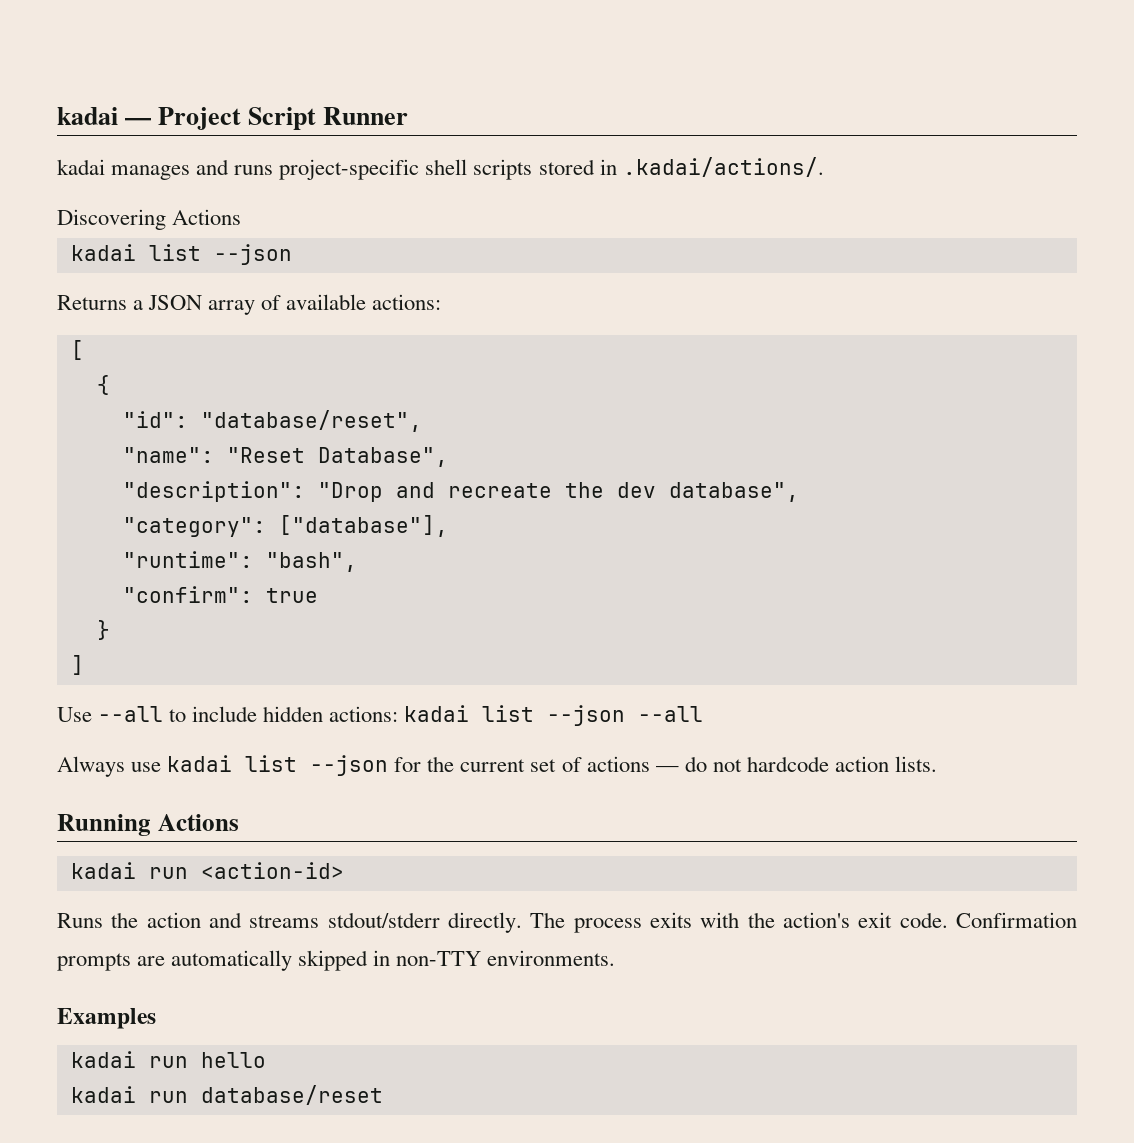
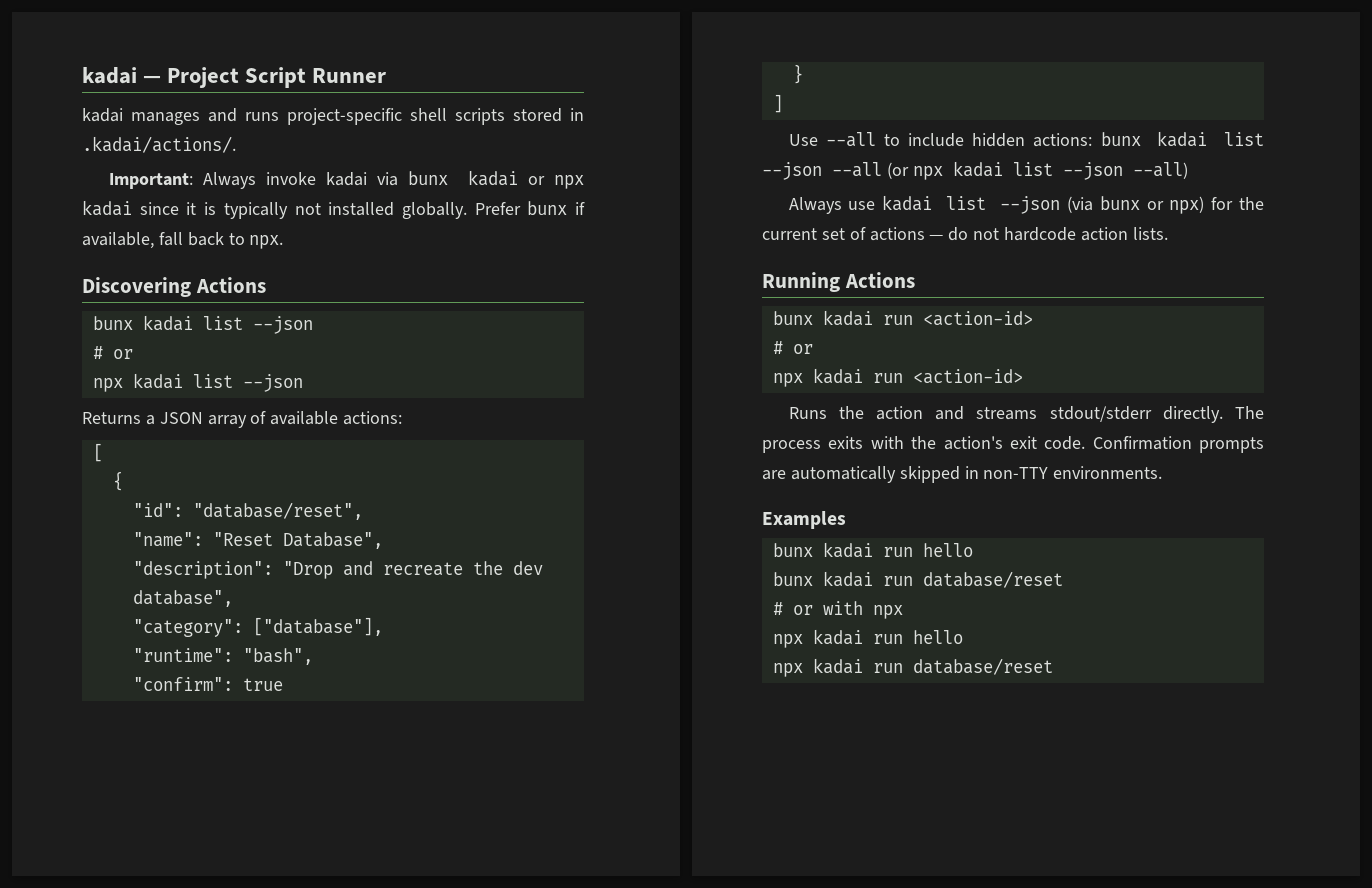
+ Important: Always invoke kadai via bunx kadai or npx kadai since it is typically not installed globally. Prefer bunx if available, fall back to npx.
  Discovering Actions
- kadai list --json
+ bunx kadai list --json
+ # or
+ npx kadai list --json
- Use --all to include hidden actions: kadai list --json --all
+ Use --all to include hidden actions: bunx kadai list --json --all (or npx kadai list --json --all)
- Always use kadai list --json for the current set of actions — do not hardcode action lists.
+ Always use kadai list --json (via bunx or npx) for the current set of actions — do not hardcode action lists.
- kadai run <action-id>
+ bunx kadai run <action-id>
+ # or
+ npx kadai run <action-id>
- kadai run hello
- kadai run database/reset
+ bunx kadai run hello
+ bunx kadai run database/reset
+ # or with npx
+ npx kadai run hello
+ npx kadai run database/reset

